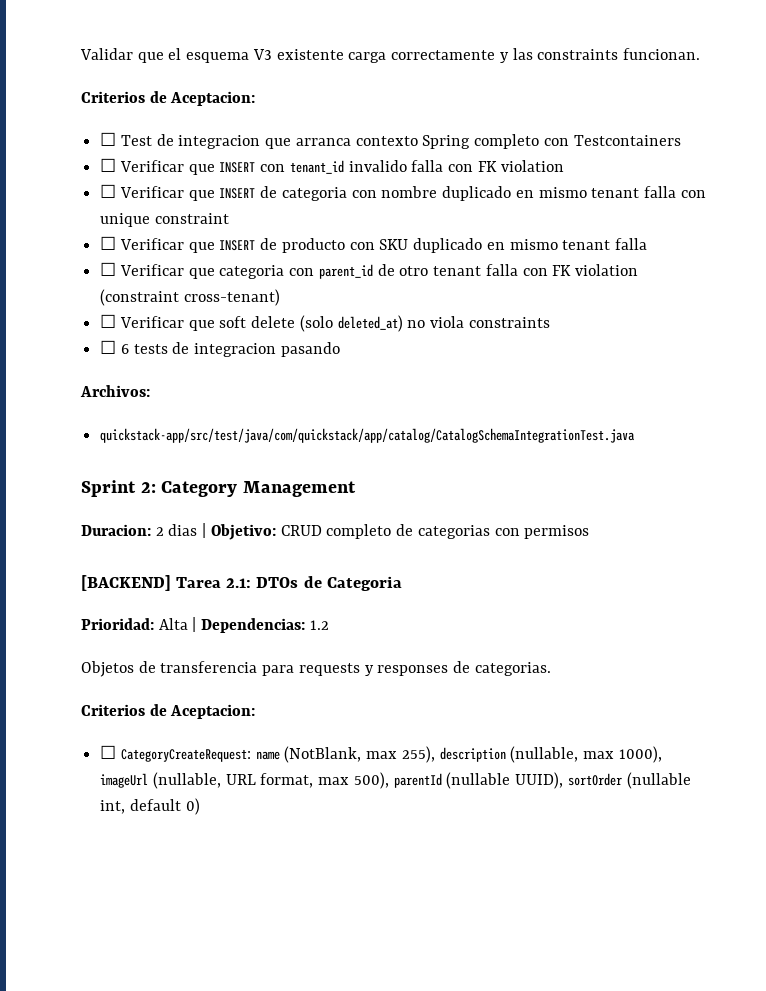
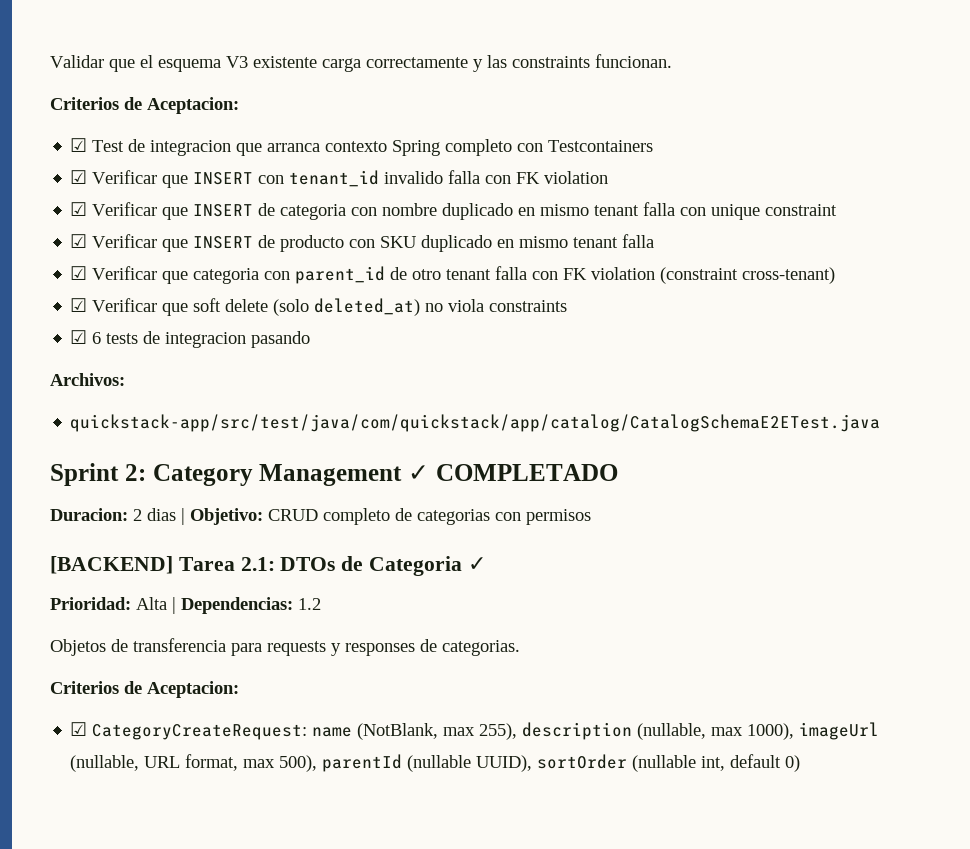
- ☐ Test de integracion que arranca contexto Spring completo con Testcontainers
+ ☑ Test de integracion que arranca contexto Spring completo con Testcontainers
- ☐ Verificar que INSERT con tenant_id invalido falla con FK violation
+ ☑ Verificar que INSERT con tenant_id invalido falla con FK violation
- ☐ Verificar que INSERT de categoria con nombre duplicado en mismo tenant falla con unique constraint
+ ☑ Verificar que INSERT de categoria con nombre duplicado en mismo tenant falla con unique constraint
- ☐ Verificar que INSERT de producto con SKU duplicado en mismo tenant falla
+ ☑ Verificar que INSERT de producto con SKU duplicado en mismo tenant falla
- ☐ Verificar que categoria con parent_id de otro tenant falla con FK violation (constraint cross-tenant)
+ ☑ Verificar que categoria con parent_id de otro tenant falla con FK violation (constraint cross-tenant)
- ☐ Verificar que soft delete (solo deleted_at) no viola constraints
+ ☑ Verificar que soft delete (solo deleted_at) no viola constraints
- ☐ 6 tests de integracion pasando
+ ☑ 6 tests de integracion pasando
- quickstack-app/src/test/java/com/quickstack/app/catalog/CatalogSchemaIntegrationTest.java
+ quickstack-app/src/test/java/com/quickstack/app/catalog/CatalogSchemaE2ETest.java
- Sprint 2: Category Management
+ Sprint 2: Category Management ✓ COMPLETADO
- [BACKEND] Tarea 2.1: DTOs de Categoria
+ [BACKEND] Tarea 2.1: DTOs de Categoria ✓
- ☐ CategoryCreateRequest: name (NotBlank, max 255), description (nullable, max 1000), imageUrl (nullable, URL format, max 500), parentId (nullable UUID), sortOrder (nullable int, default 0)
+ ☑ CategoryCreateRequest: name (NotBlank, max 255), description (nullable, max 1000), imageUrl (nullable, URL format, max 500), parentId (nullable UUID), sortOrder (nullable int, default 0)

